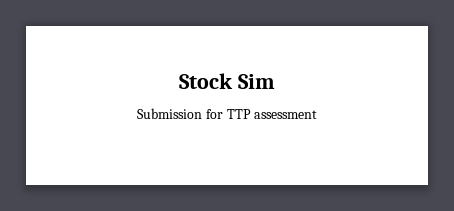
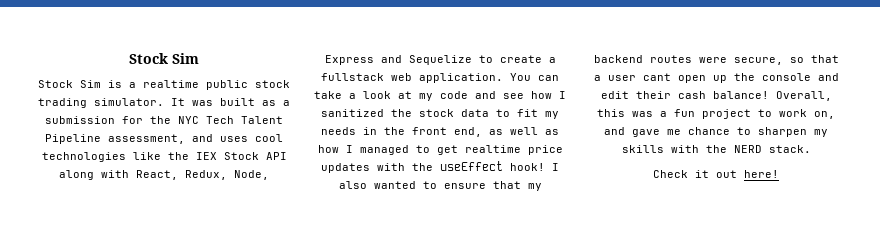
- Submission for TTP assessment
+ Stock Sim is a realtime public stock trading simulator. It was built as a submission for the NYC Tech Talent Pipeline assessment, and uses cool technologies like the IEX Stock API along with React, Redux, Node, Express and Sequelize to create a fullstack web application. You can take a look at my code and see how I sanitized the stock data to fit my needs in the front end, as well as how I managed to get realtime price updates with the useEffect hook! I also wanted to ensure that my backend routes were secure, so that a user cant open up the console and edit their cash balance! Overall, this was a fun project to work on, and gave me chance to sharpen my skills with the NERD stack.
+ Check it out here!

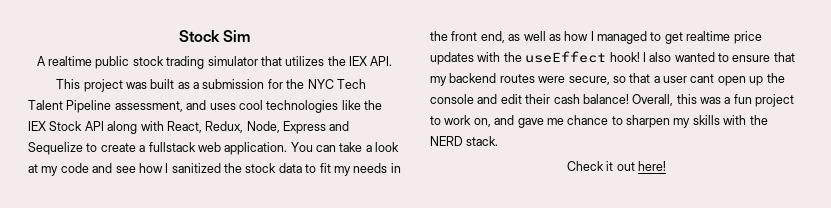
- Stock Sim is a realtime public stock trading simulator. It was built as a submission for the NYC Tech Talent Pipeline assessment, and uses cool technologies like the IEX Stock API along with React, Redux, Node, Express and Sequelize to create a fullstack web application.
+ A realtime public stock trading simulator that utilizes the IEX API.
+ This project was built as a submission for the NYC Tech Talent Pipeline assessment, and uses cool technologies like the IEX Stock API along with React, Redux, Node, Express and Sequelize to create a fullstack web application.

